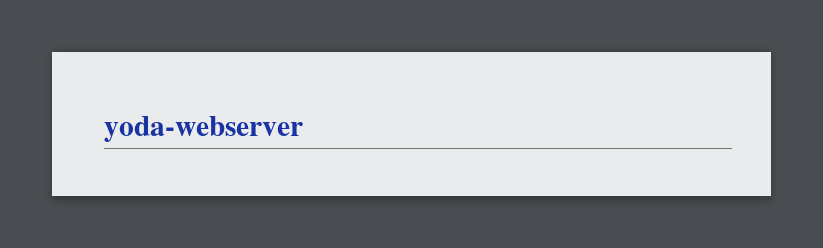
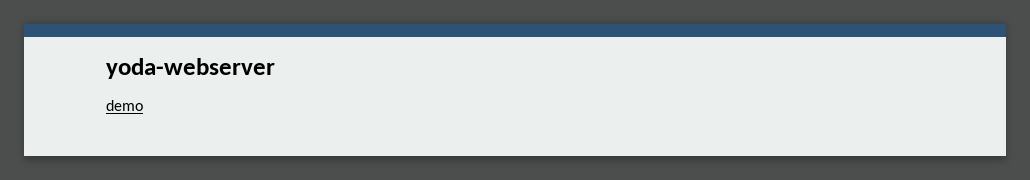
+ demo

